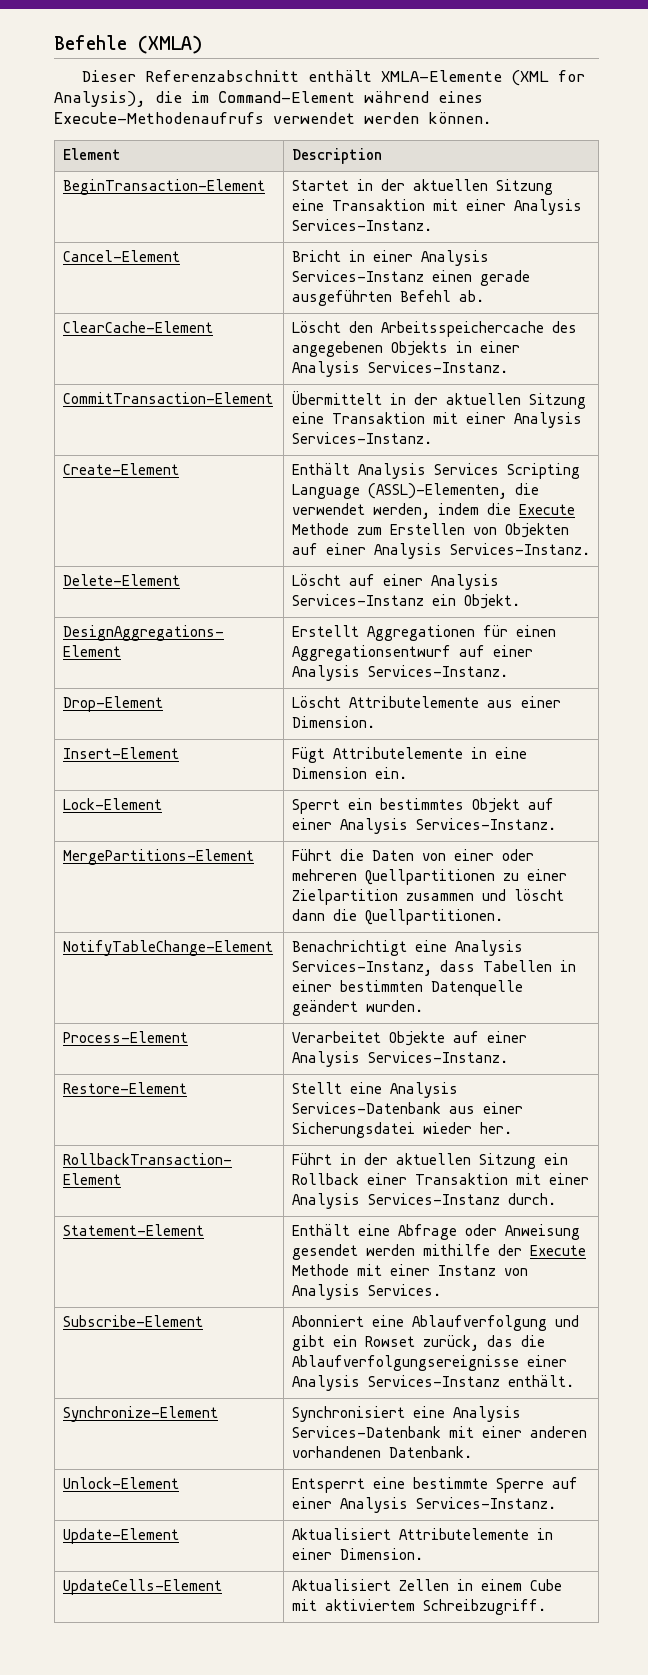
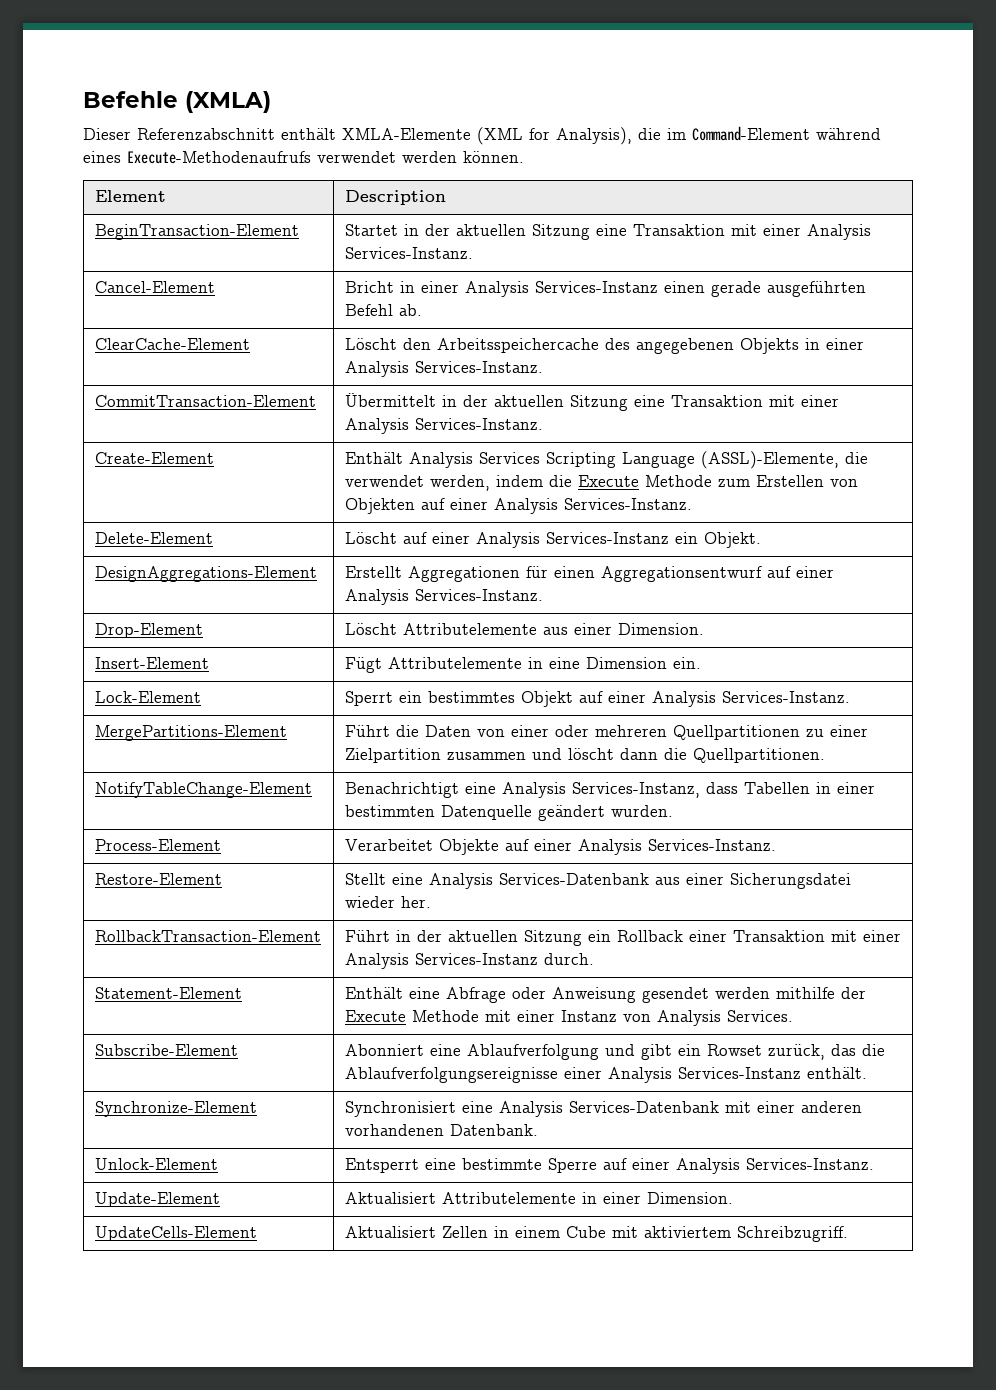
- Create-Element | Enthält Analysis Services Scripting Language (ASSL)-Elementen, die verwendet werden, indem die Execute Methode zum Erstellen von Objekten auf einer Analysis Services-Instanz.
+ Create-Element | Enthält Analysis Services Scripting Language (ASSL)-Elemente, die verwendet werden, indem die Execute Methode zum Erstellen von Objekten auf einer Analysis Services-Instanz.

